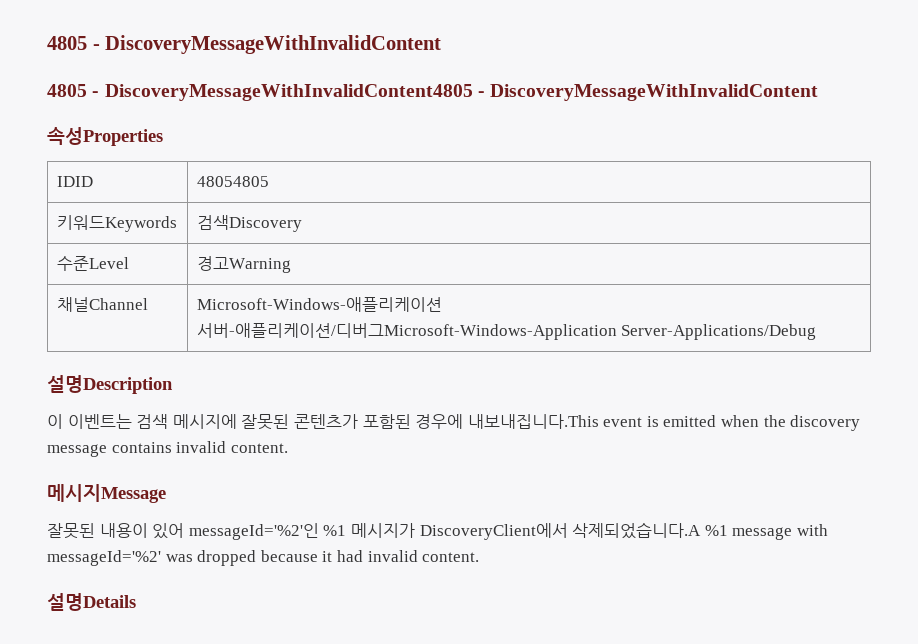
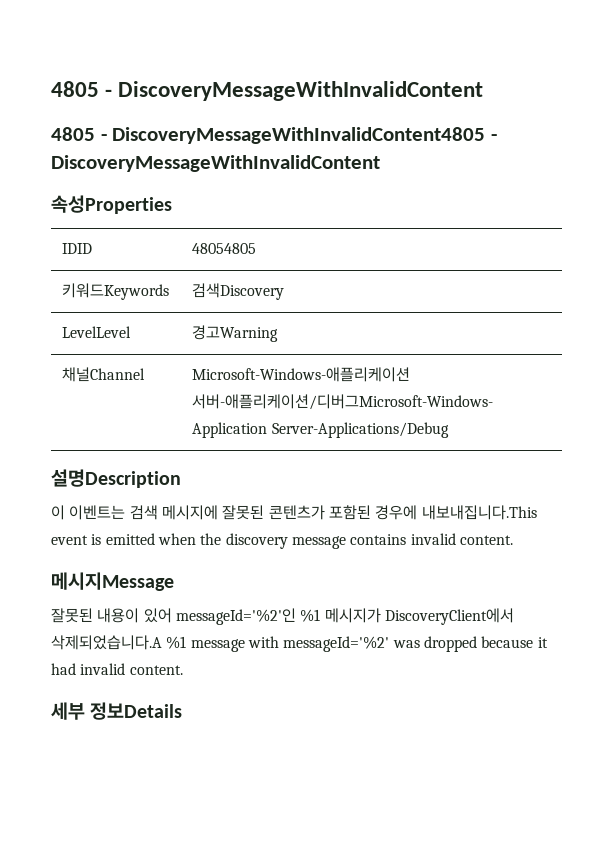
- 수준Level | 경고Warning
+ LevelLevel | 경고Warning
- 설명Details
+ 세부 정보Details

